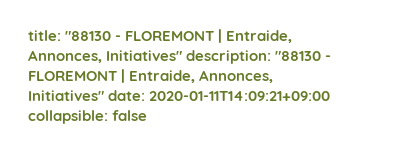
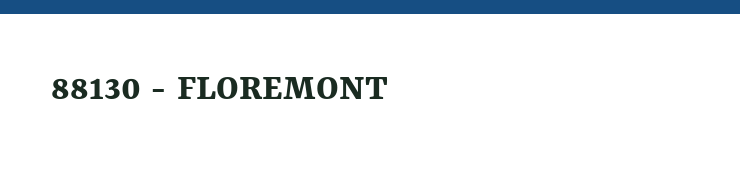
- title: "88130 - FLOREMONT | Entraide, Annonces, Initiatives" description: "88130 - FLOREMONT | Entraide, Annonces, Initiatives" date: 2020-01-11T14:09:21+09:00 collapsible: false
+ 88130 - FLOREMONT

